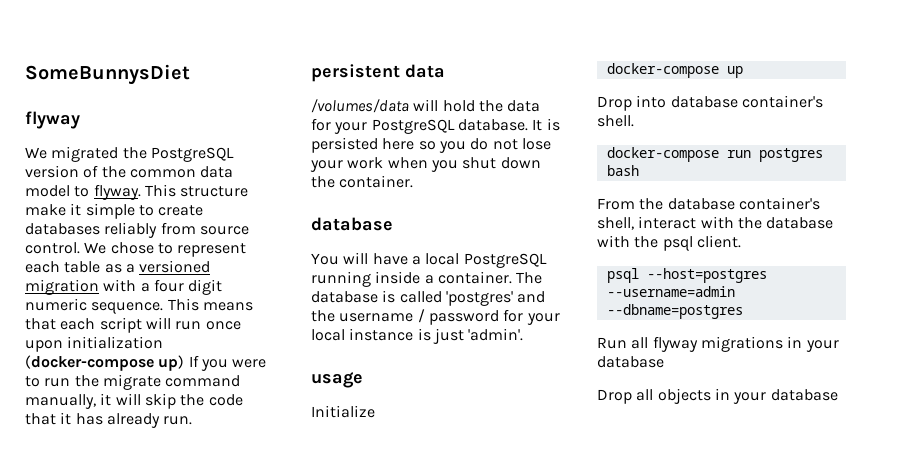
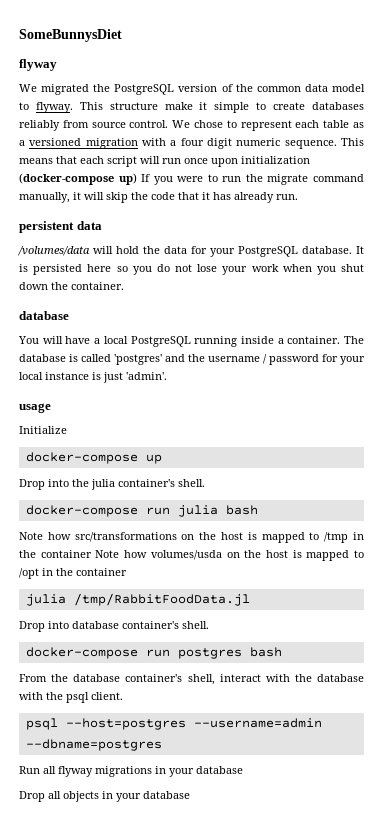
+ Drop into the julia container's shell.
+ docker-compose run julia bash
+ Note how src/transformations on the host is mapped to /tmp in the container Note how volumes/usda on the host is mapped to /opt in the container
+ julia /tmp/RabbitFoodData.jl

